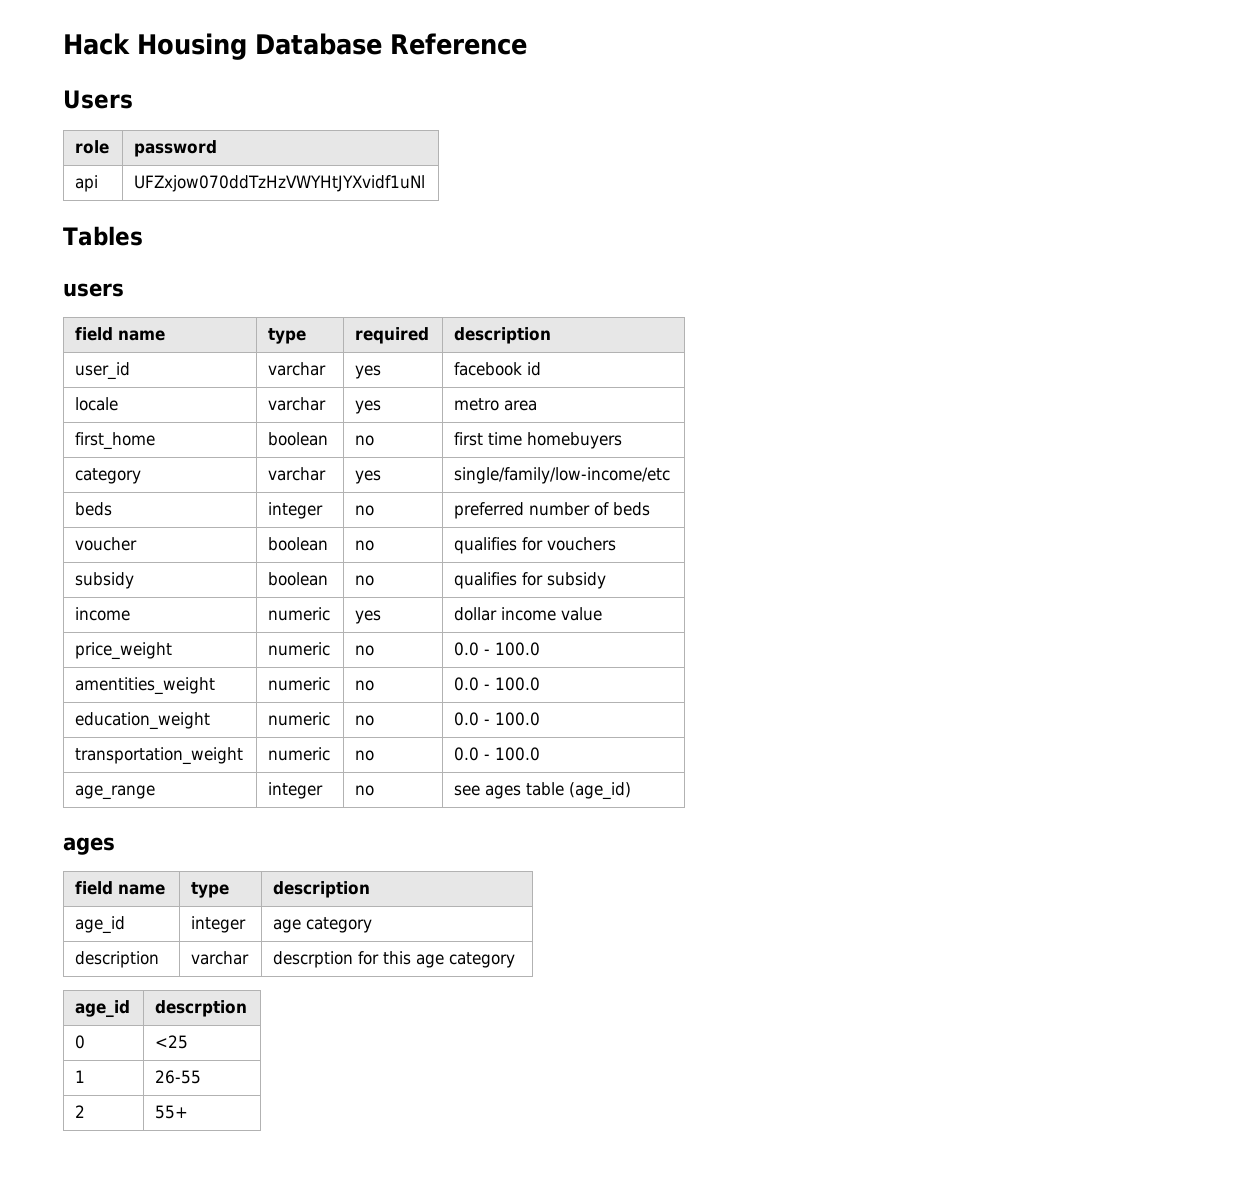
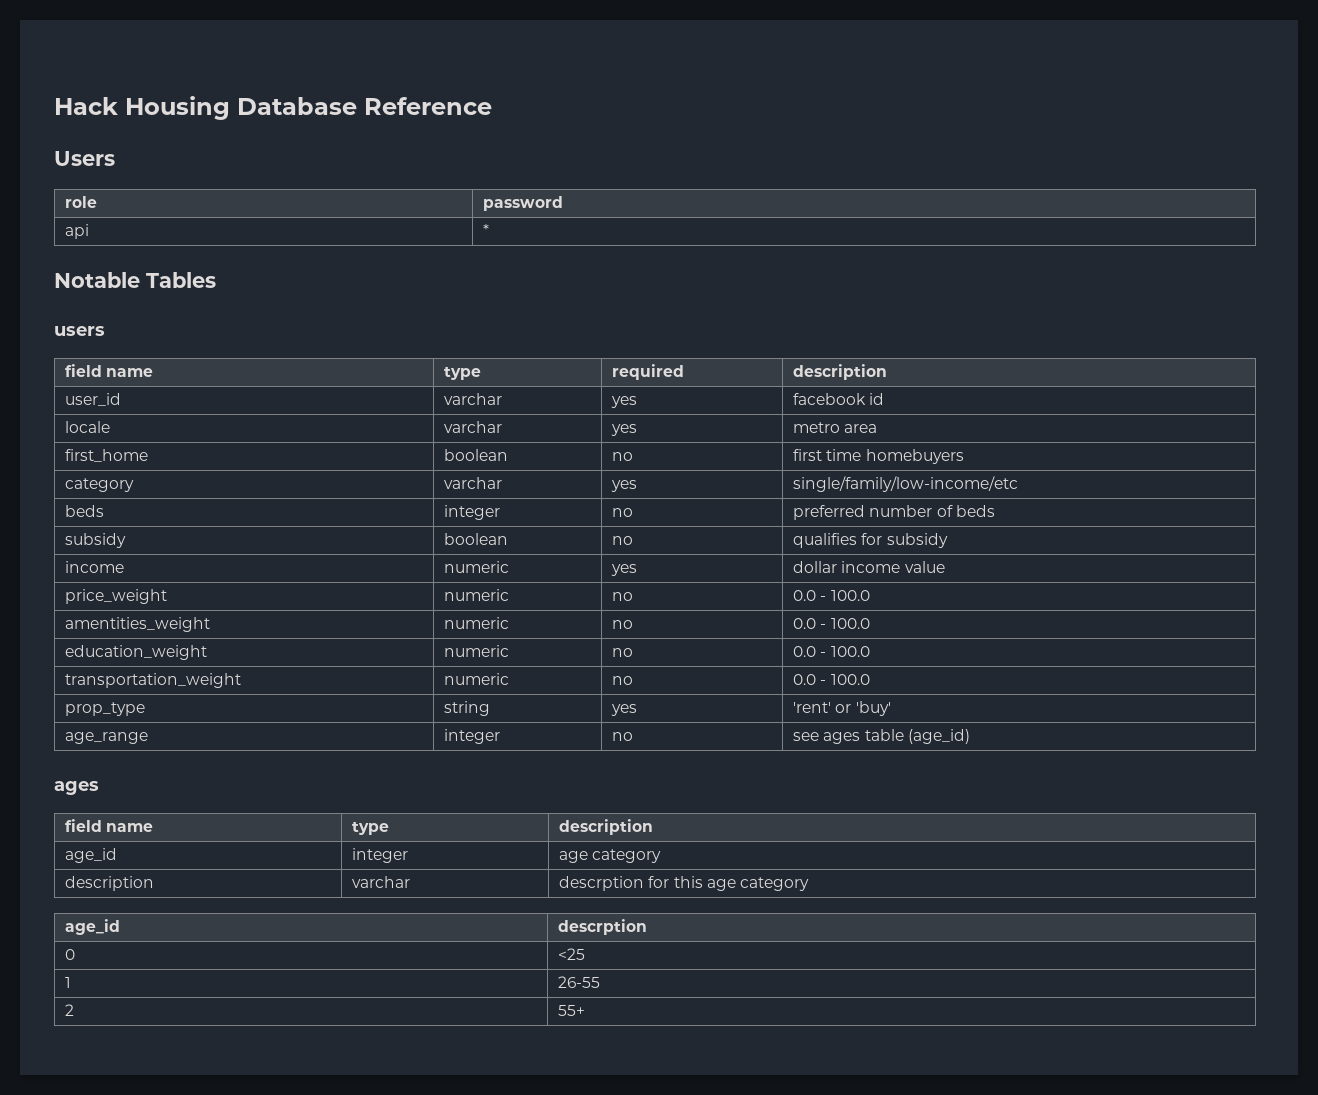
- api | UFZxjow070ddTzHzVWYHtJYXvidf1uNl
- Tables
+ api | *
+ Notable Tables
- voucher | boolean | no | qualifies for vouchers
+ prop_type | string | yes | 'rent' or 'buy'

